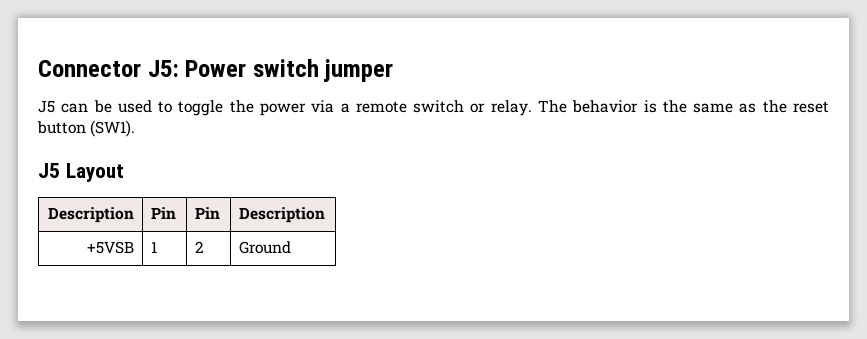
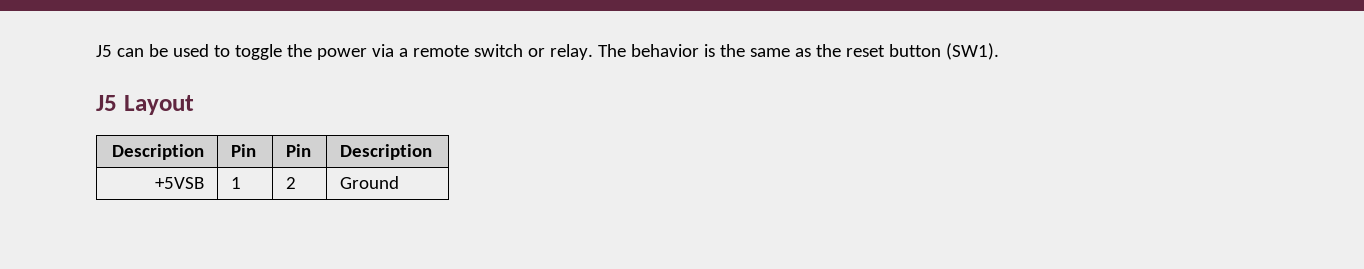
- Connector J5: Power switch jumper

